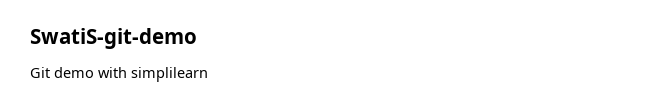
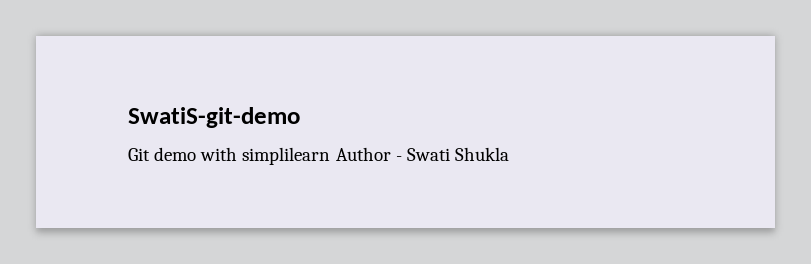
- Git demo with simplilearn
+ Git demo with simplilearn Author - Swati Shukla

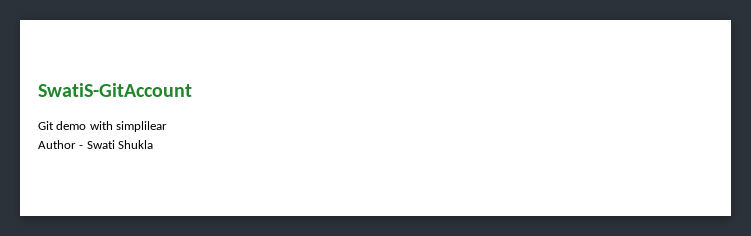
- SwatiS-git-demo
+ SwatiS-GitAccount
- Git demo with simplilearn Author - Swati Shukla
+ Git demo with simplilear
+ Author - Swati Shukla

